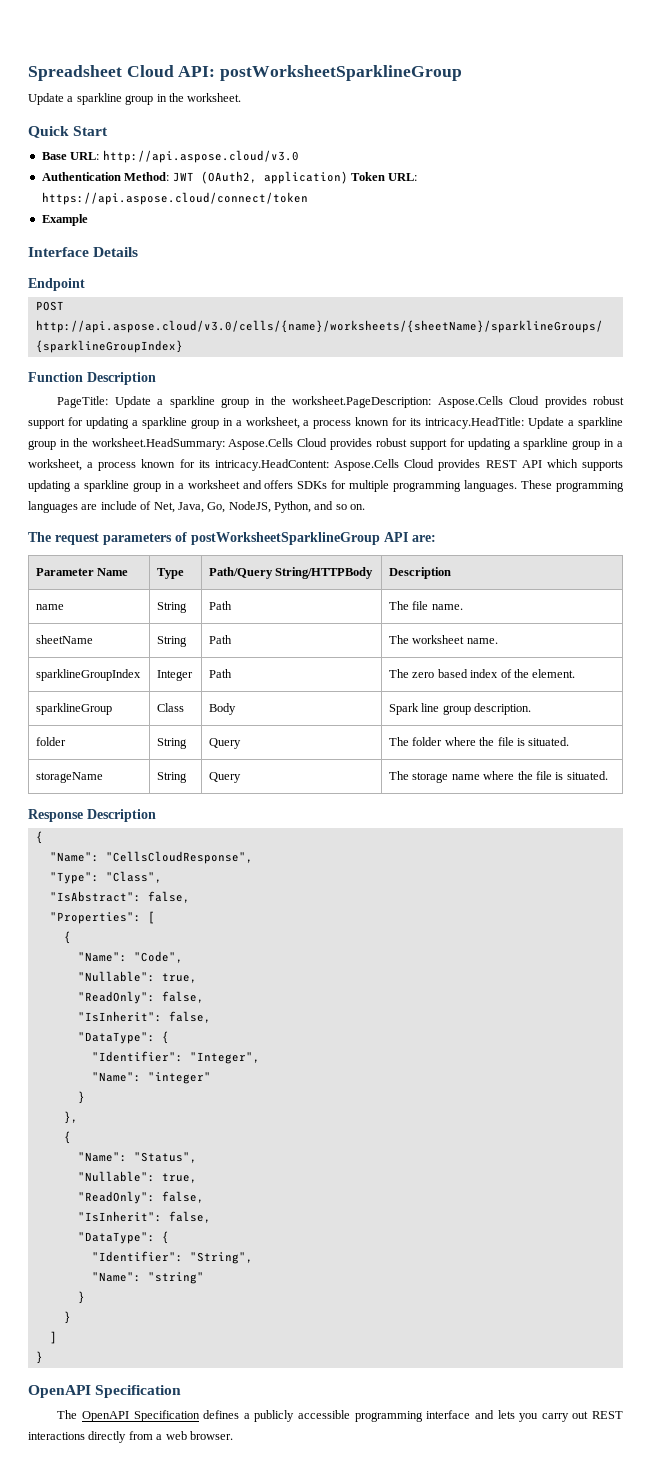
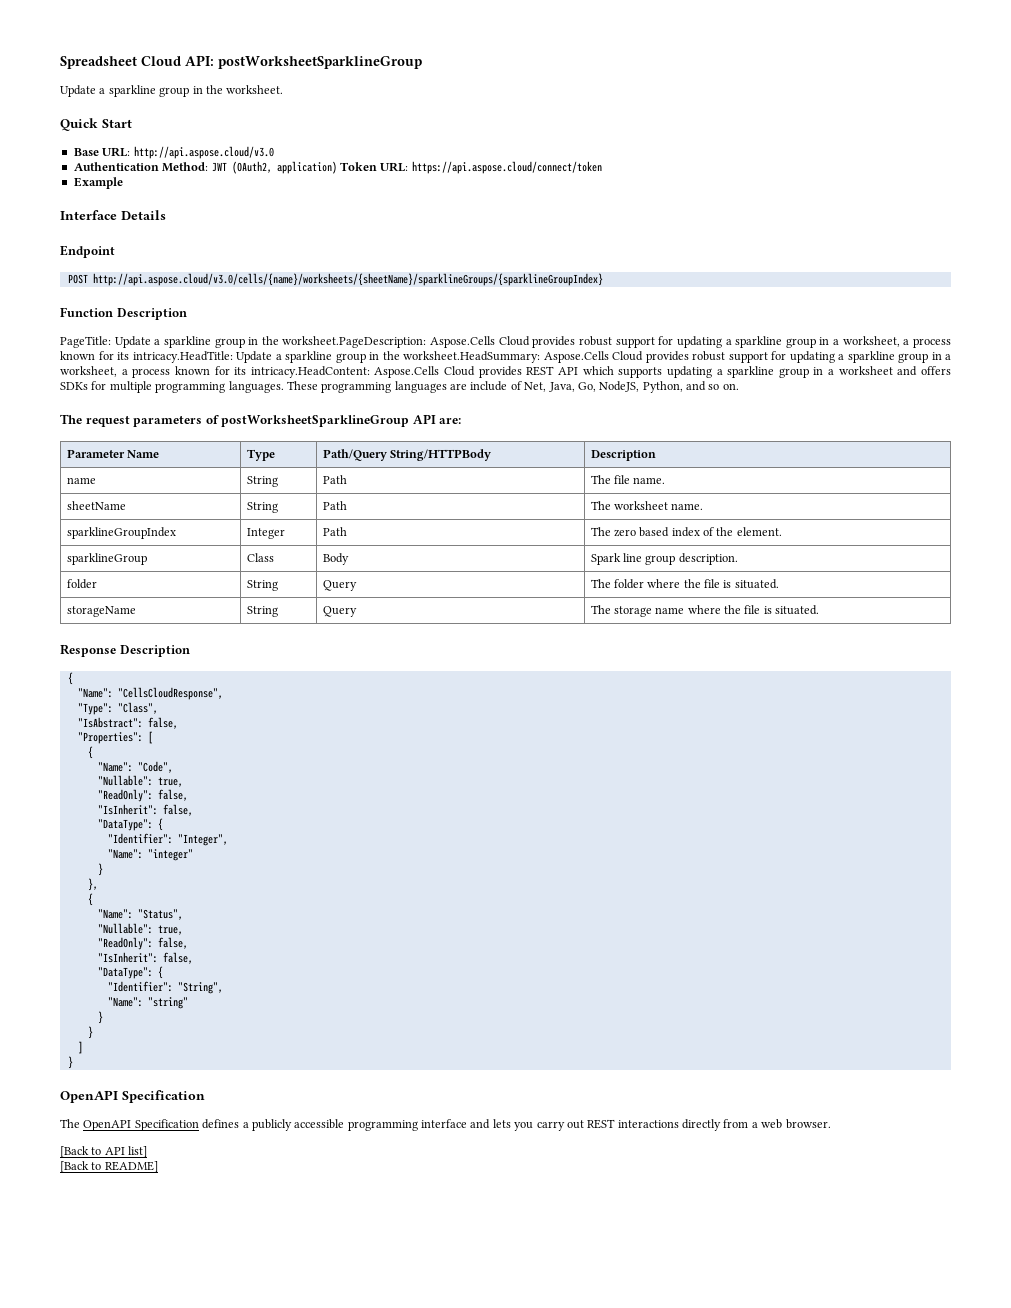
+ [Back to API list]
+ [Back to README]

